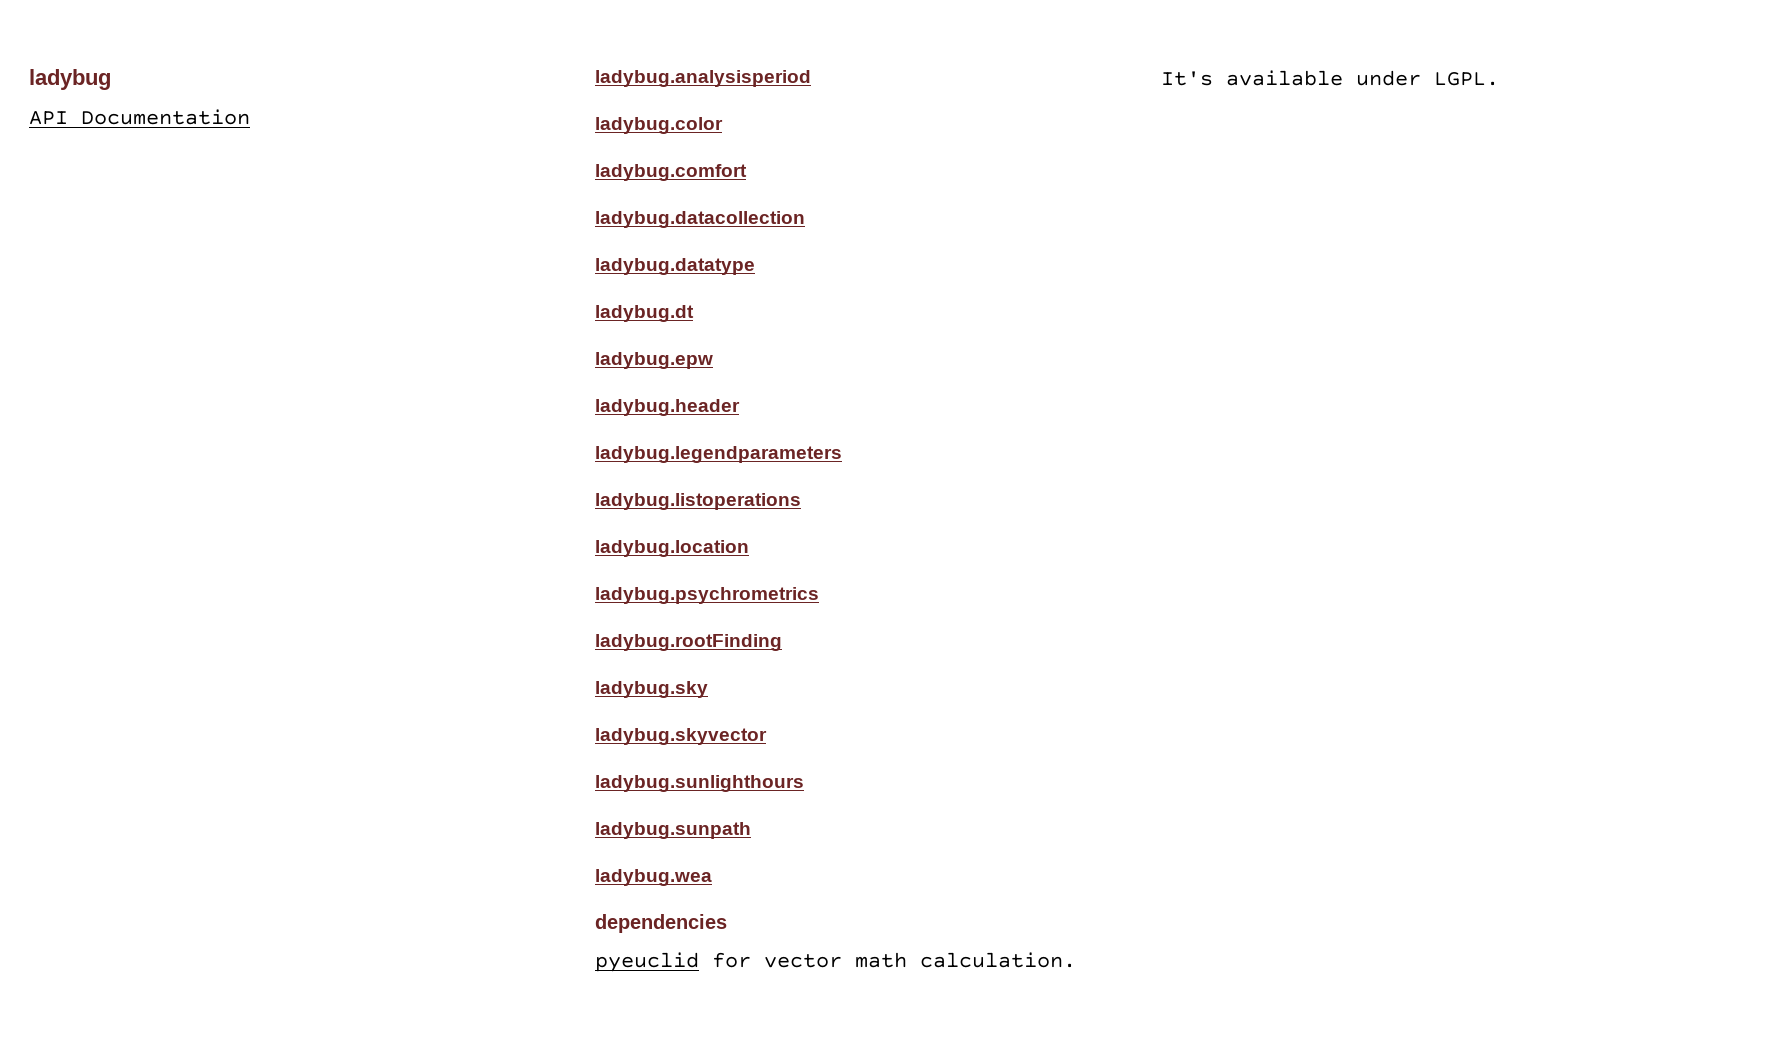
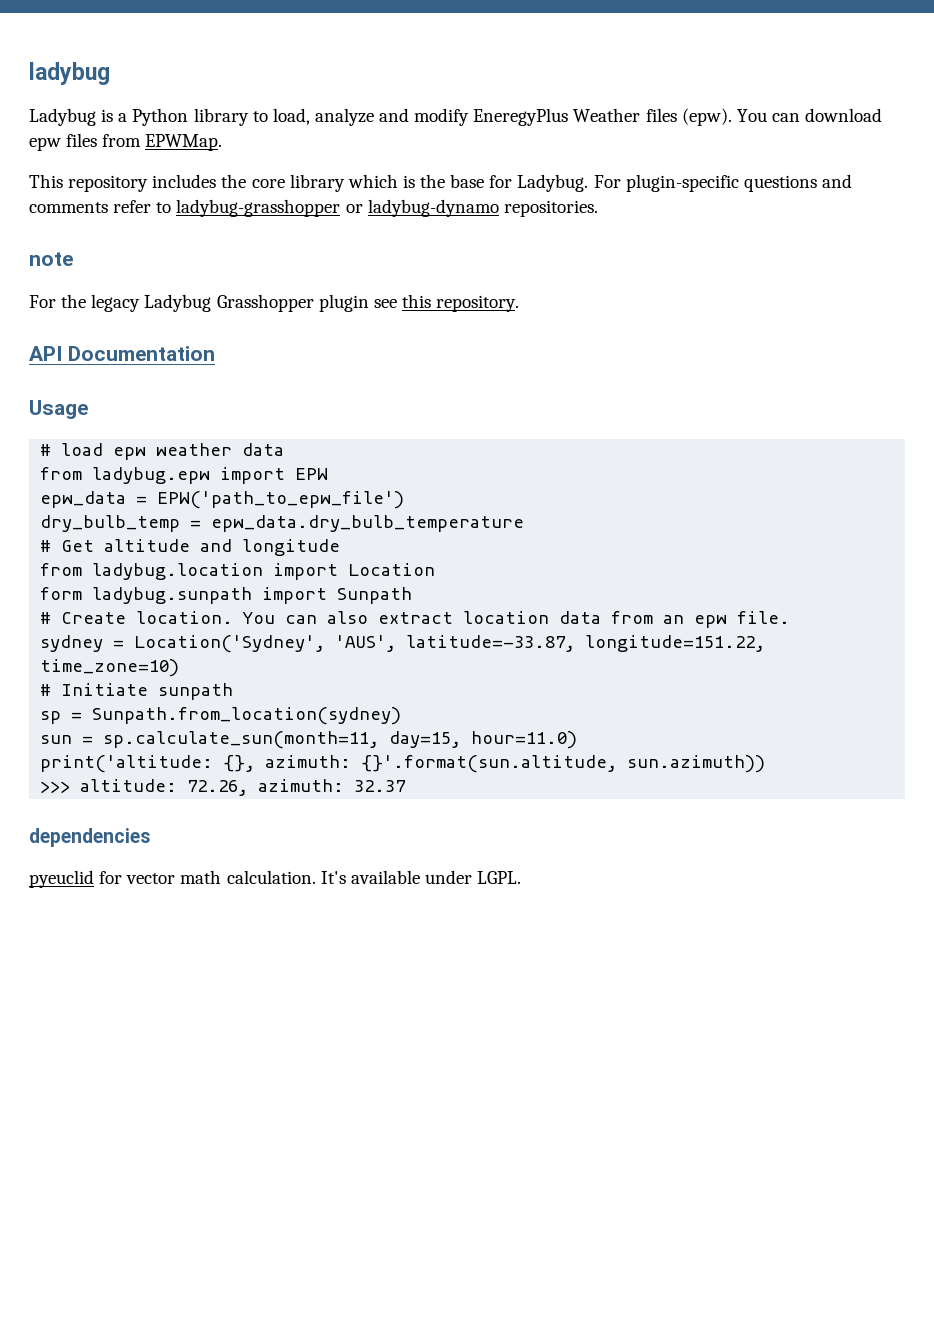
+ Ladybug is a Python library to load, analyze and modify EneregyPlus Weather files (epw). You can download epw files from EPWMap.
+ This repository includes the core library which is the base for Ladybug. For plugin-specific questions and comments refer to ladybug-grasshopper or ladybug-dynamo repositories.
+ note
+ For the legacy Ladybug Grasshopper plugin see this repository.
  API Documentation
- ladybug.analysisperiod
- ladybug.color
- ladybug.comfort
- ladybug.datacollection
- ladybug.datatype
- ladybug.dt
- ladybug.epw
- ladybug.header
- ladybug.legendparameters
- ladybug.listoperations
- ladybug.location
- ladybug.psychrometrics
- ladybug.rootFinding
- ladybug.sky
- ladybug.skyvector
- ladybug.sunlighthours
- ladybug.sunpath
- ladybug.wea
+ Usage
+ # load epw weather data
+ from ladybug.epw import EPW
+ epw_data = EPW('path_to_epw_file')
+ dry_bulb_temp = epw_data.dry_bulb_temperature
+ # Get altitude and longitude
+ from ladybug.location import Location
+ form ladybug.sunpath import Sunpath
+ # Create location. You can also extract location data from an epw file.
+ sydney = Location('Sydney', 'AUS', latitude=-33.87, longitude=151.22, time_zone=10)
+ # Initiate sunpath
+ sp = Sunpath.from_location(sydney)
+ sun = sp.calculate_sun(month=11, day=15, hour=11.0)
+ print('altitude: {}, azimuth: {}'.format(sun.altitude, sun.azimuth))
+ >>> altitude: 72.26, azimuth: 32.37

